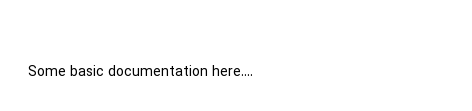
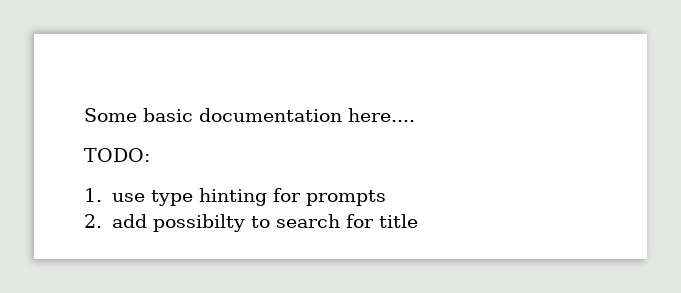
+ TODO:
+ 1. use type hinting for prompts
+ 2. add possibilty to search for title

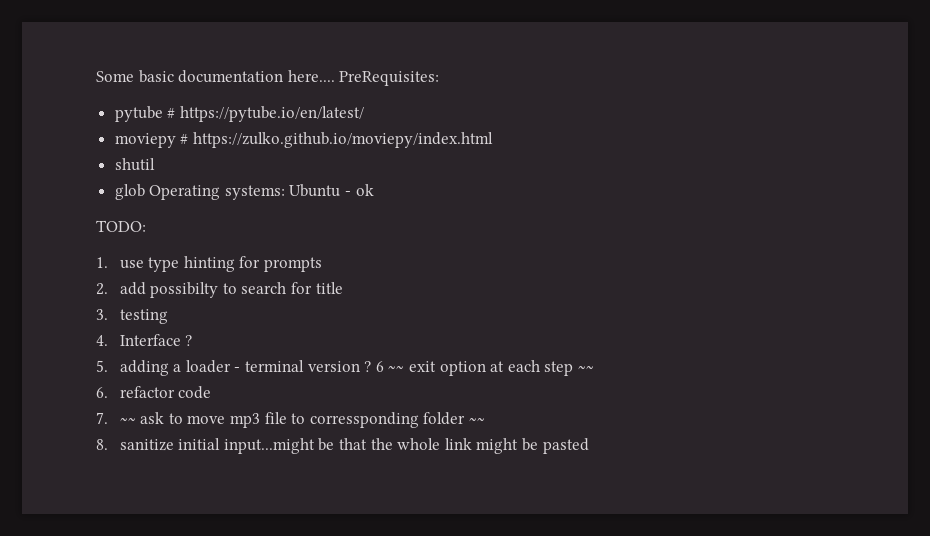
+ PreRequisites:
+ pytube # https://pytube.io/en/latest/
+ moviepy # https://zulko.github.io/moviepy/index.html
+ shutil
+ glob Operating systems: Ubuntu - ok
+ 3. testing
+ 4. Interface ?
+ 5. adding a loader - terminal version ? 6 ~~ exit option at each step ~~
+ 6. refactor code
+ 7. ~~ ask to move mp3 file to corressponding folder ~~
+ 8. sanitize initial input...might be that the whole link might be pasted

